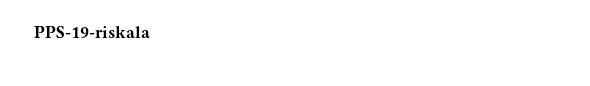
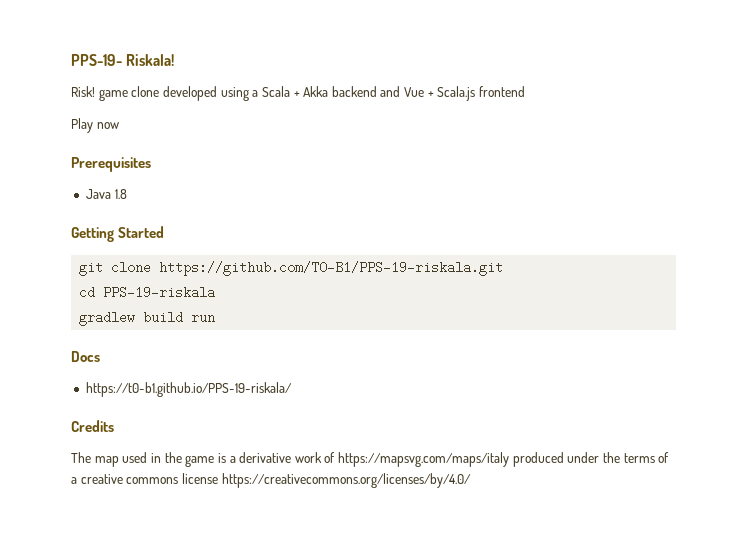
- PPS-19-riskala
+ PPS-19- Riskala!
+ Risk! game clone developed using a Scala + Akka backend and Vue + Scala.js frontend
+ Play now
+ Prerequisites
+ Java 1.8
+ Getting Started
+ git clone https://github.com/T0-B1/PPS-19-riskala.git
+ cd PPS-19-riskala
+ gradlew build run
+ Docs
+ https://t0-b1.github.io/PPS-19-riskala/
+ Credits
+ The map used in the game is a derivative work of https://mapsvg.com/maps/italy produced under the terms of a creative commons license https://creativecommons.org/licenses/by/4.0/

